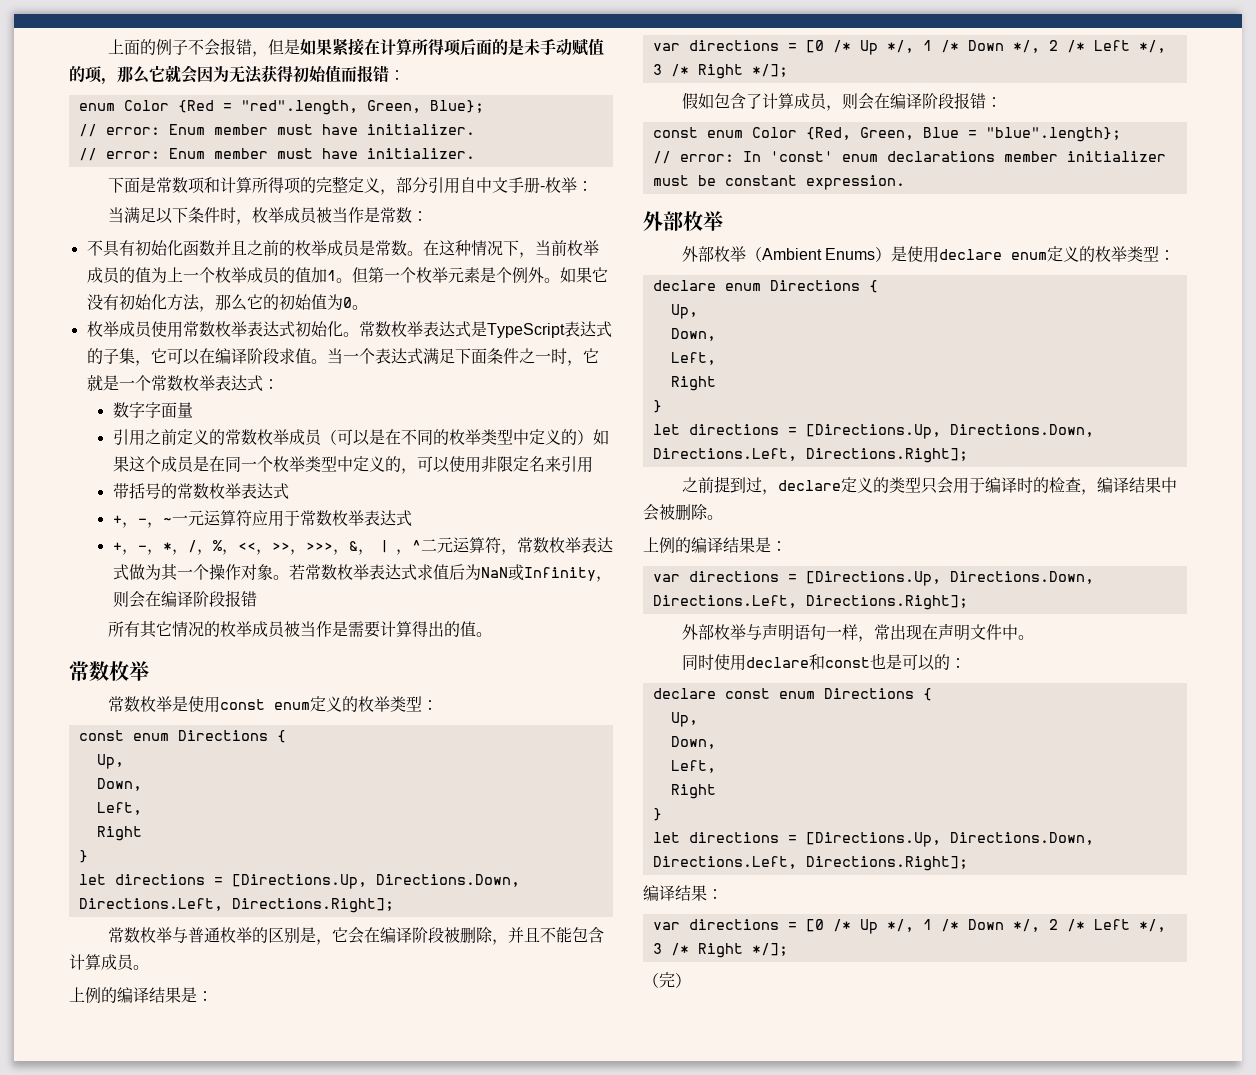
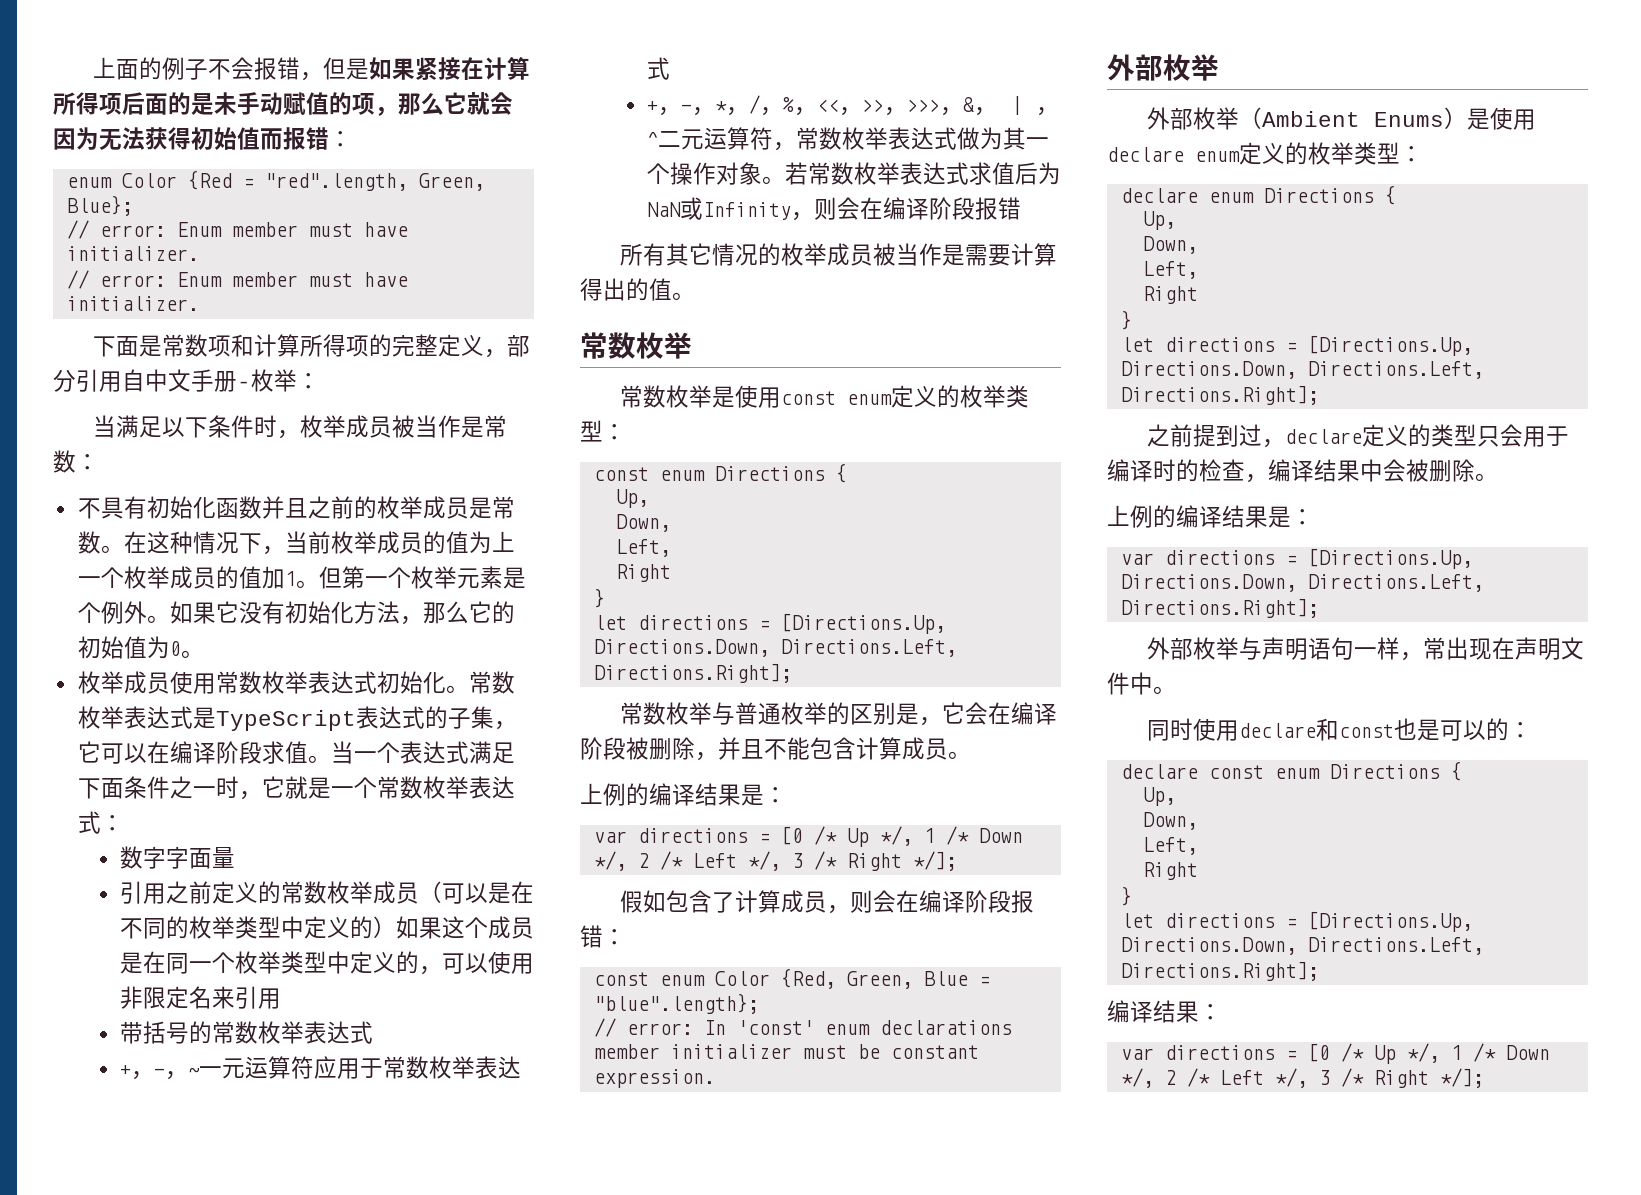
- （完）

